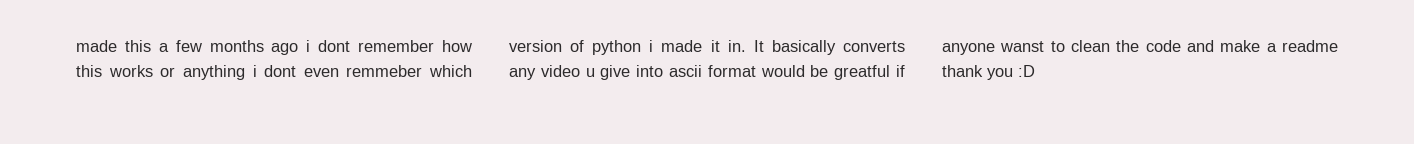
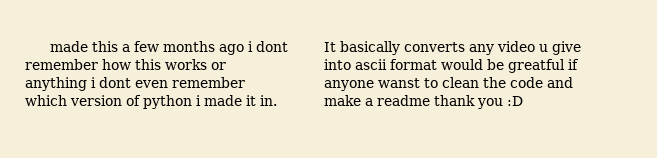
- made this a few months ago i dont remember how this works or anything i dont even remmeber which version of python i made it in.
+ made this a few months ago i dont remember how this works or anything i dont even remember which version of python i made it in.

